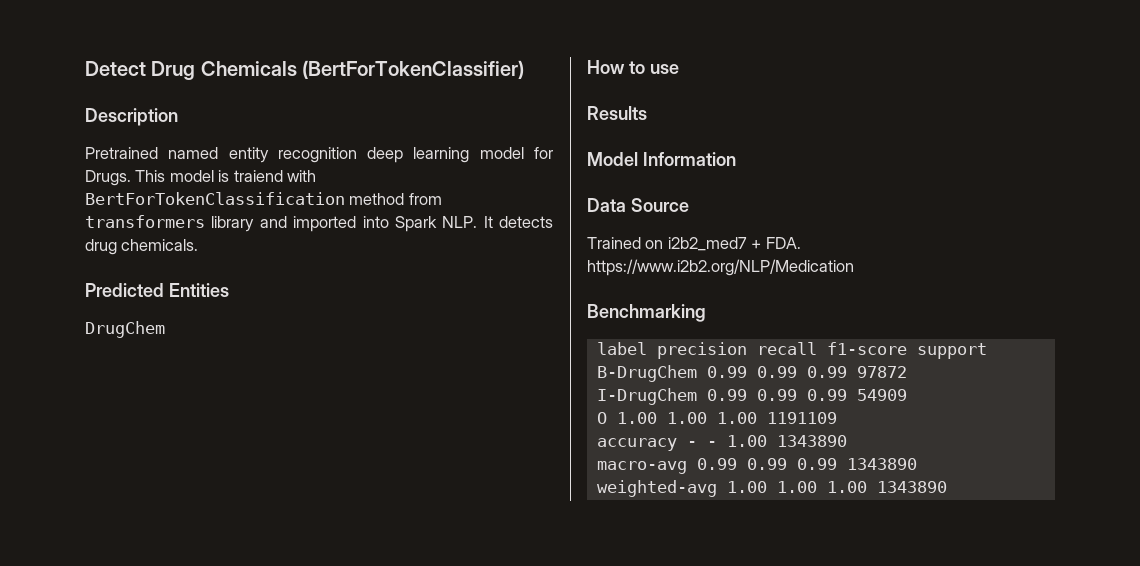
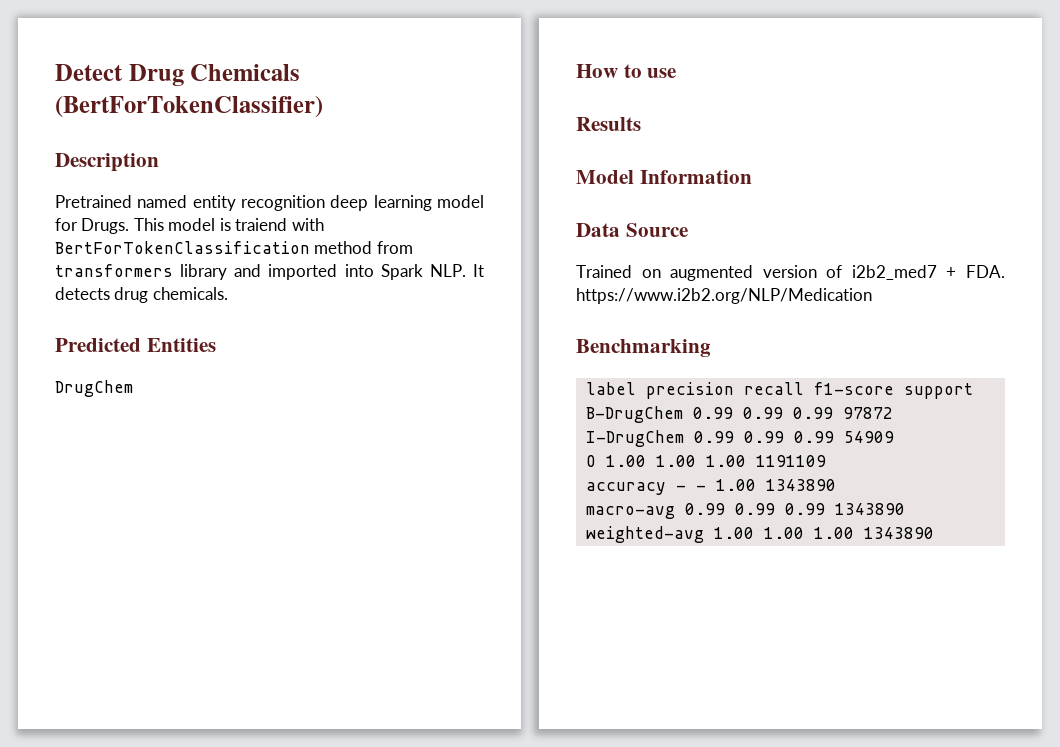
- Trained on i2b2_med7 + FDA. https://www.i2b2.org/NLP/Medication
+ Trained on augmented version of i2b2_med7 + FDA. https://www.i2b2.org/NLP/Medication

